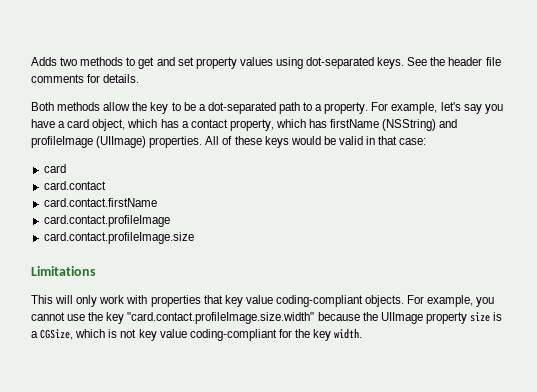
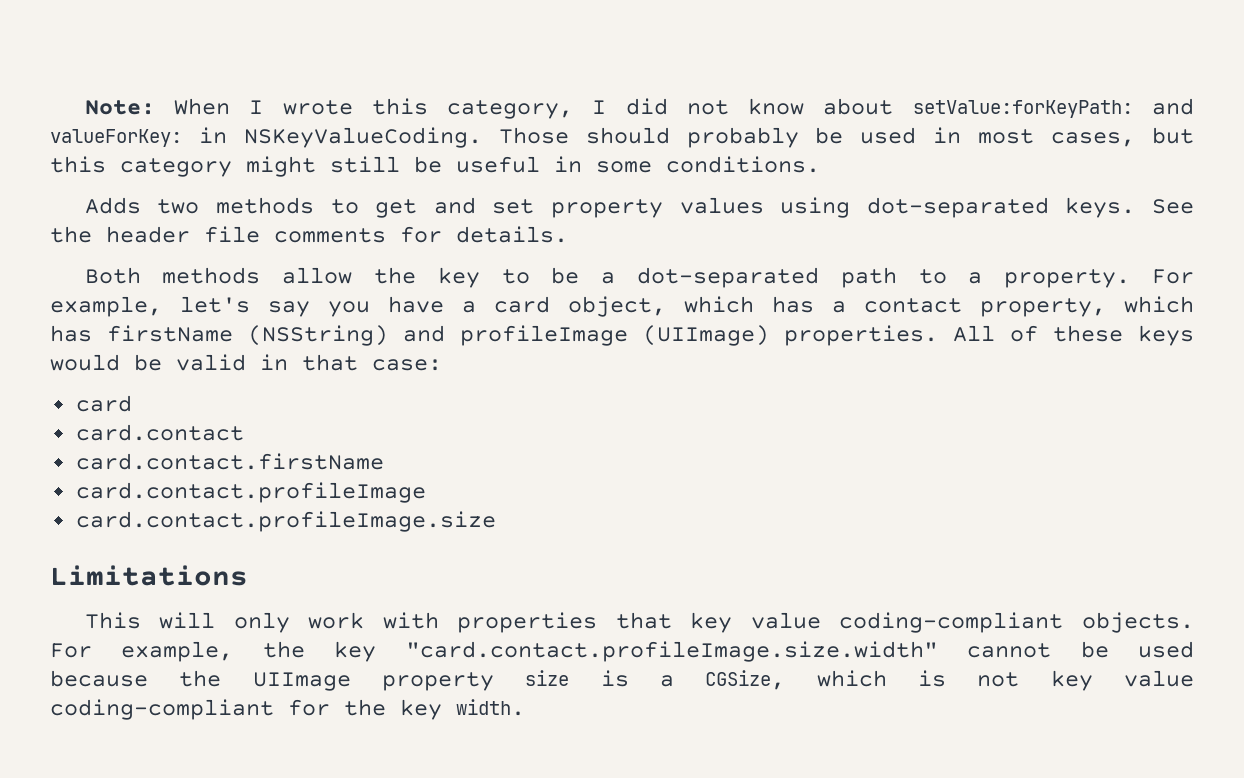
+ Note: When I wrote this category, I did not know about setValue:forKeyPath: and valueForKey: in NSKeyValueCoding. Those should probably be used in most cases, but this category might still be useful in some conditions.
- For example, you cannot use the key "card.contact.profileImage.size.width" because the UIImage property size is a CGSize, which is not key value coding-compliant for the key width.
+ For example, the key "card.contact.profileImage.size.width" cannot be used because the UIImage property size is a CGSize, which is not key value coding-compliant for the key width.

